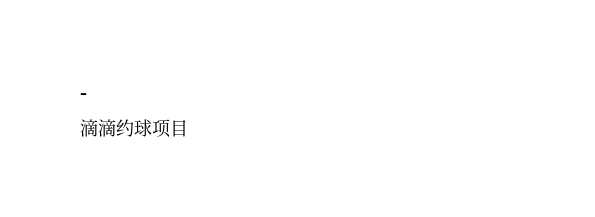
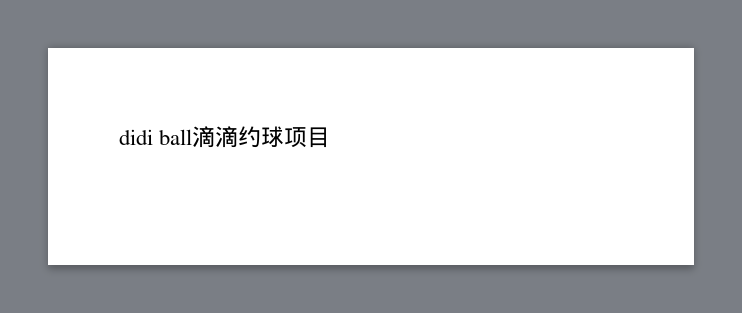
- -
- 滴滴约球项目
+ didi ball滴滴约球项目

